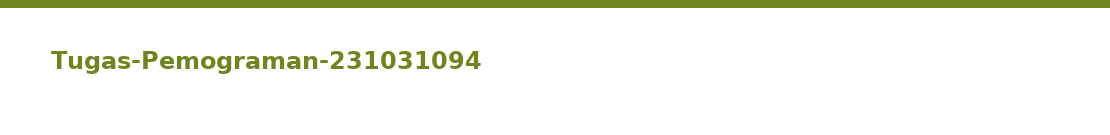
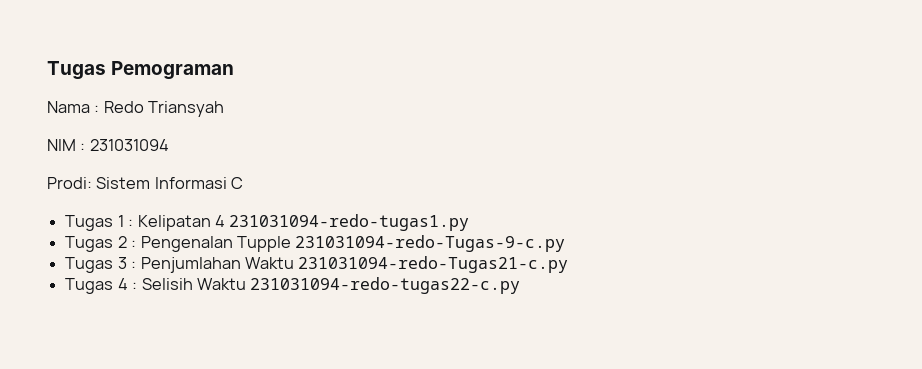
- Tugas-Pemograman-231031094
+ Tugas Pemograman
+ Nama : Redo Triansyah
+ NIM : 231031094
+ Prodi: Sistem Informasi C
+ Tugas 1 : Kelipatan 4 231031094-redo-tugas1.py
+ Tugas 2 : Pengenalan Tupple 231031094-redo-Tugas-9-c.py
+ Tugas 3 : Penjumlahan Waktu 231031094-redo-Tugas21-c.py
+ Tugas 4 : Selisih Waktu 231031094-redo-tugas22-c.py

